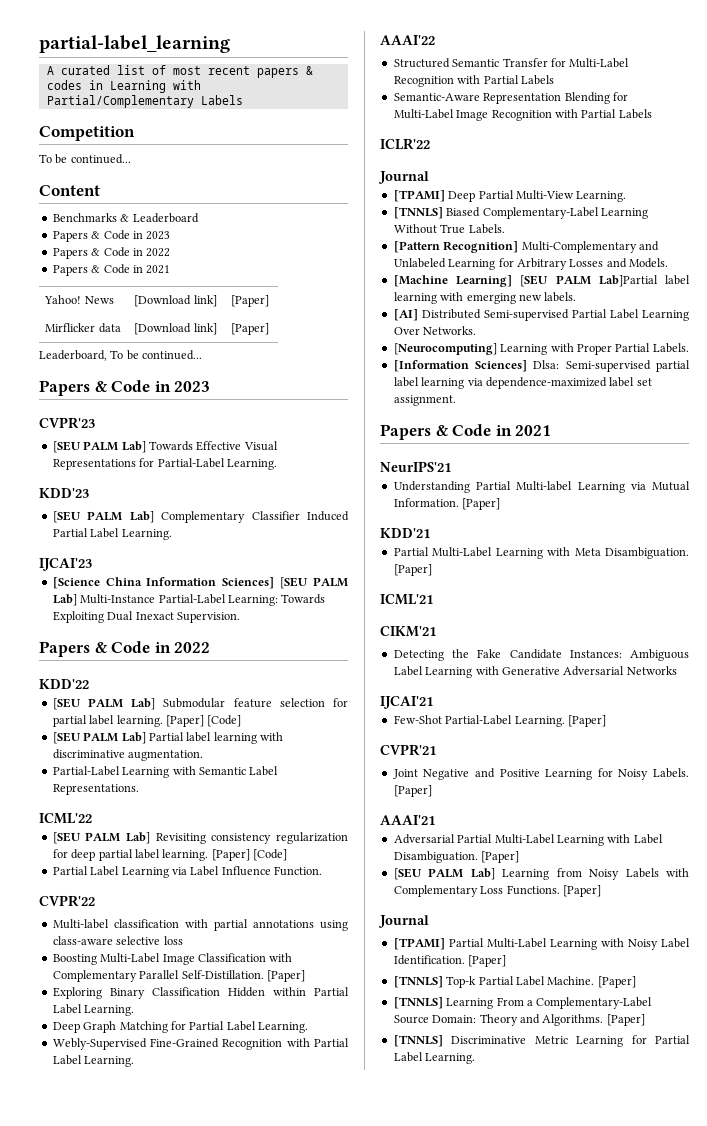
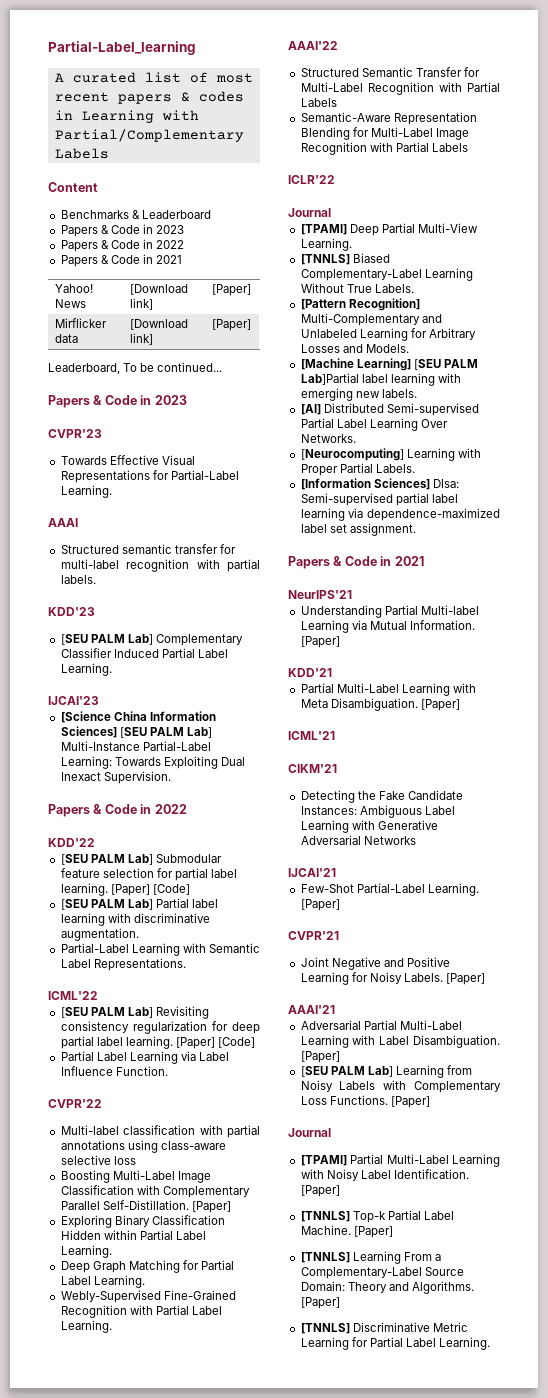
- partial-label_learning
+ Partial-Label_learning
- Competition
- To be continued...
- [SEU PALM Lab] Towards Effective Visual Representations for Partial-Label Learning.
+ Towards Effective Visual Representations for Partial-Label Learning.
+ AAAI
+ Structured semantic transfer for multi-label recognition with partial labels.

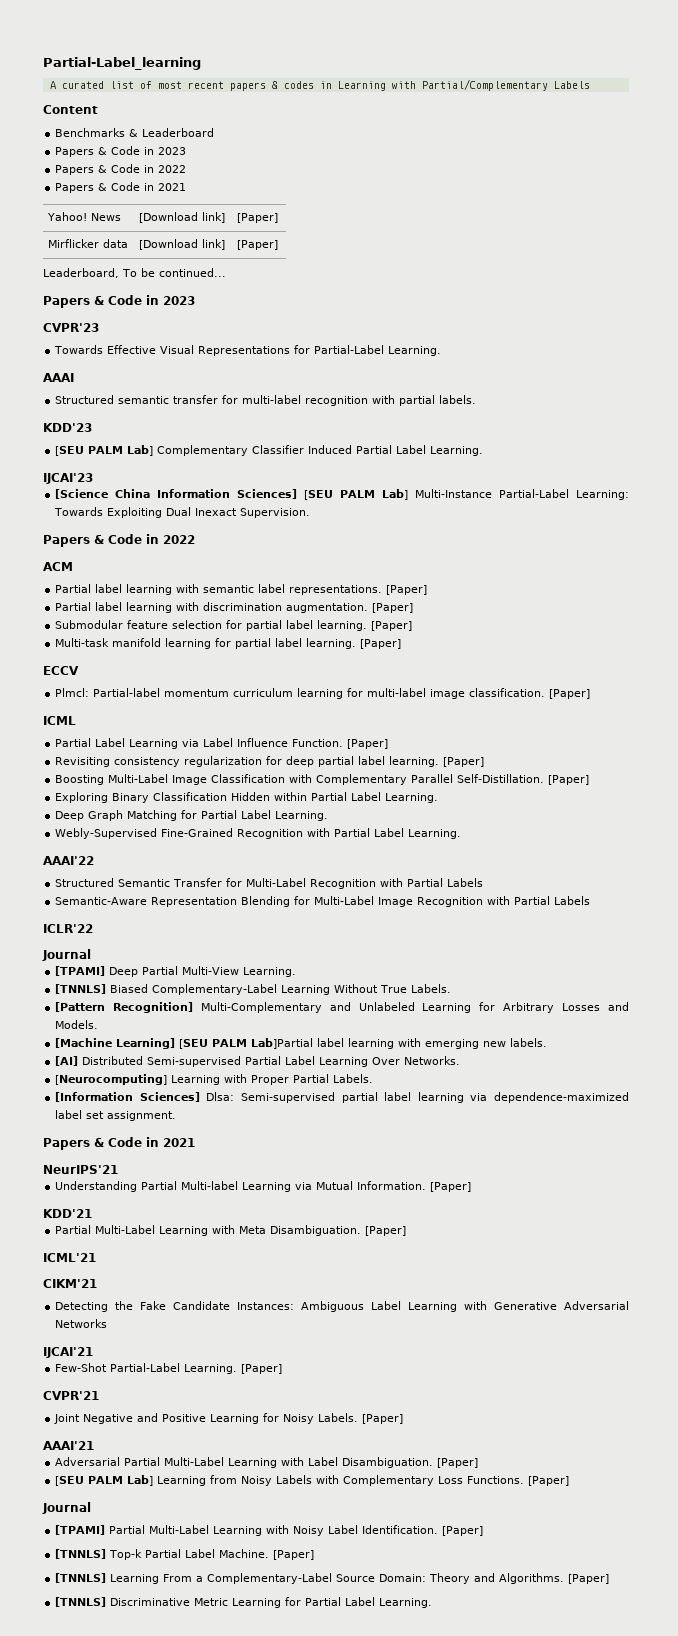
- KDD'22
- [SEU PALM Lab] Submodular feature selection for partial label learning. [Paper] [Code]
- [SEU PALM Lab] Partial label learning with discriminative augmentation.
- Partial-Label Learning with Semantic Label Representations.
- ICML'22
- [SEU PALM Lab] Revisiting consistency regularization for deep partial label learning. [Paper] [Code]
- Partial Label Learning via Label Influence Function.
- CVPR'22
- Multi-label classification with partial annotations using class-aware selective loss
+ ACM
+ Partial label learning with semantic label representations. [Paper]
+ Partial label learning with discrimination augmentation. [Paper]
+ Submodular feature selection for partial label learning. [Paper]
+ Multi-task manifold learning for partial label learning. [Paper]
+ ECCV
+ Plmcl: Partial-label momentum curriculum learning for multi-label image classification. [Paper]
+ ICML
+ Partial Label Learning via Label Influence Function. [Paper]
+ Revisiting consistency regularization for deep partial label learning. [Paper]

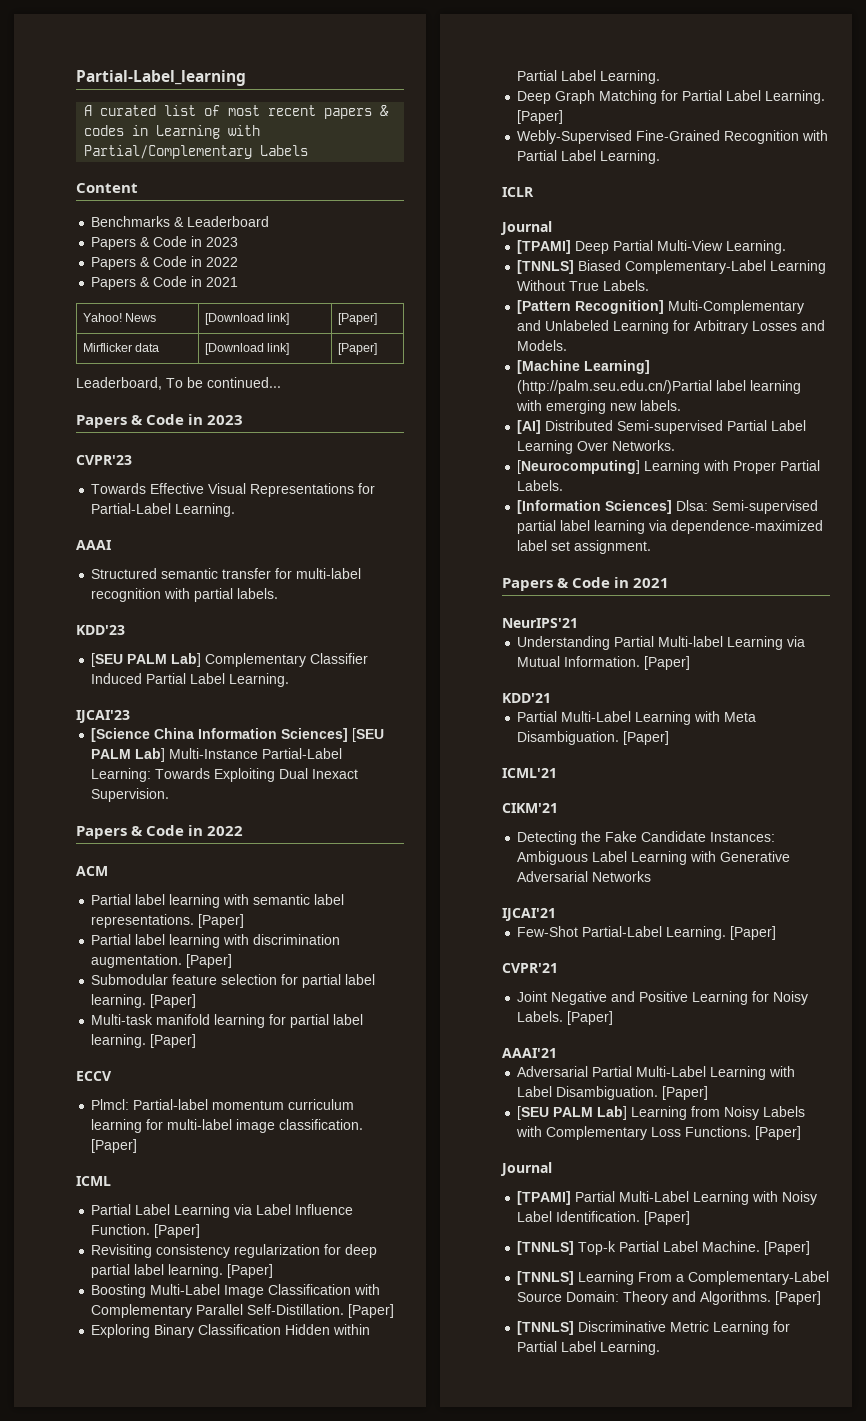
- Deep Graph Matching for Partial Label Learning.
+ Deep Graph Matching for Partial Label Learning. [Paper]
- AAAI'22
- Structured Semantic Transfer for Multi-Label Recognition with Partial Labels
- Semantic-Aware Representation Blending for Multi-Label Image Recognition with Partial Labels
- ICLR'22
+ ICLR
- [Machine Learning] [SEU PALM Lab]Partial label learning with emerging new labels.
+ [Machine Learning] (http://palm.seu.edu.cn/)Partial label learning with emerging new labels.

